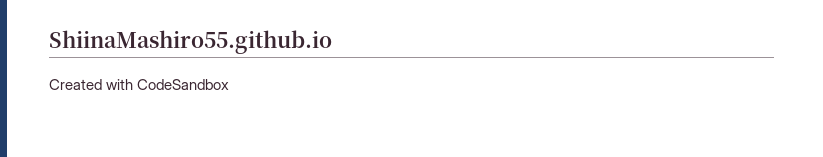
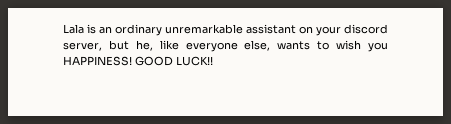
- ShiinaMashiro55.github.io
- Created with CodeSandbox
+ Lala is an ordinary unremarkable assistant on your discord server, but he, like everyone else, wants to wish you HAPPINESS! GOOD LUCK!!

